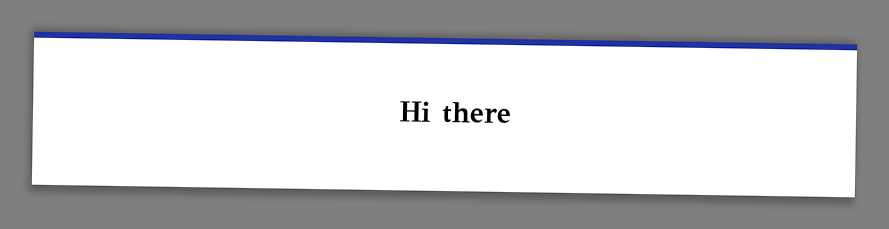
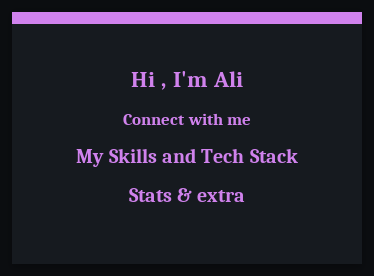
- Hi there
+ Hi , I'm Ali
+ Connect with me
+ My Skills and Tech Stack
+ Stats & extra

